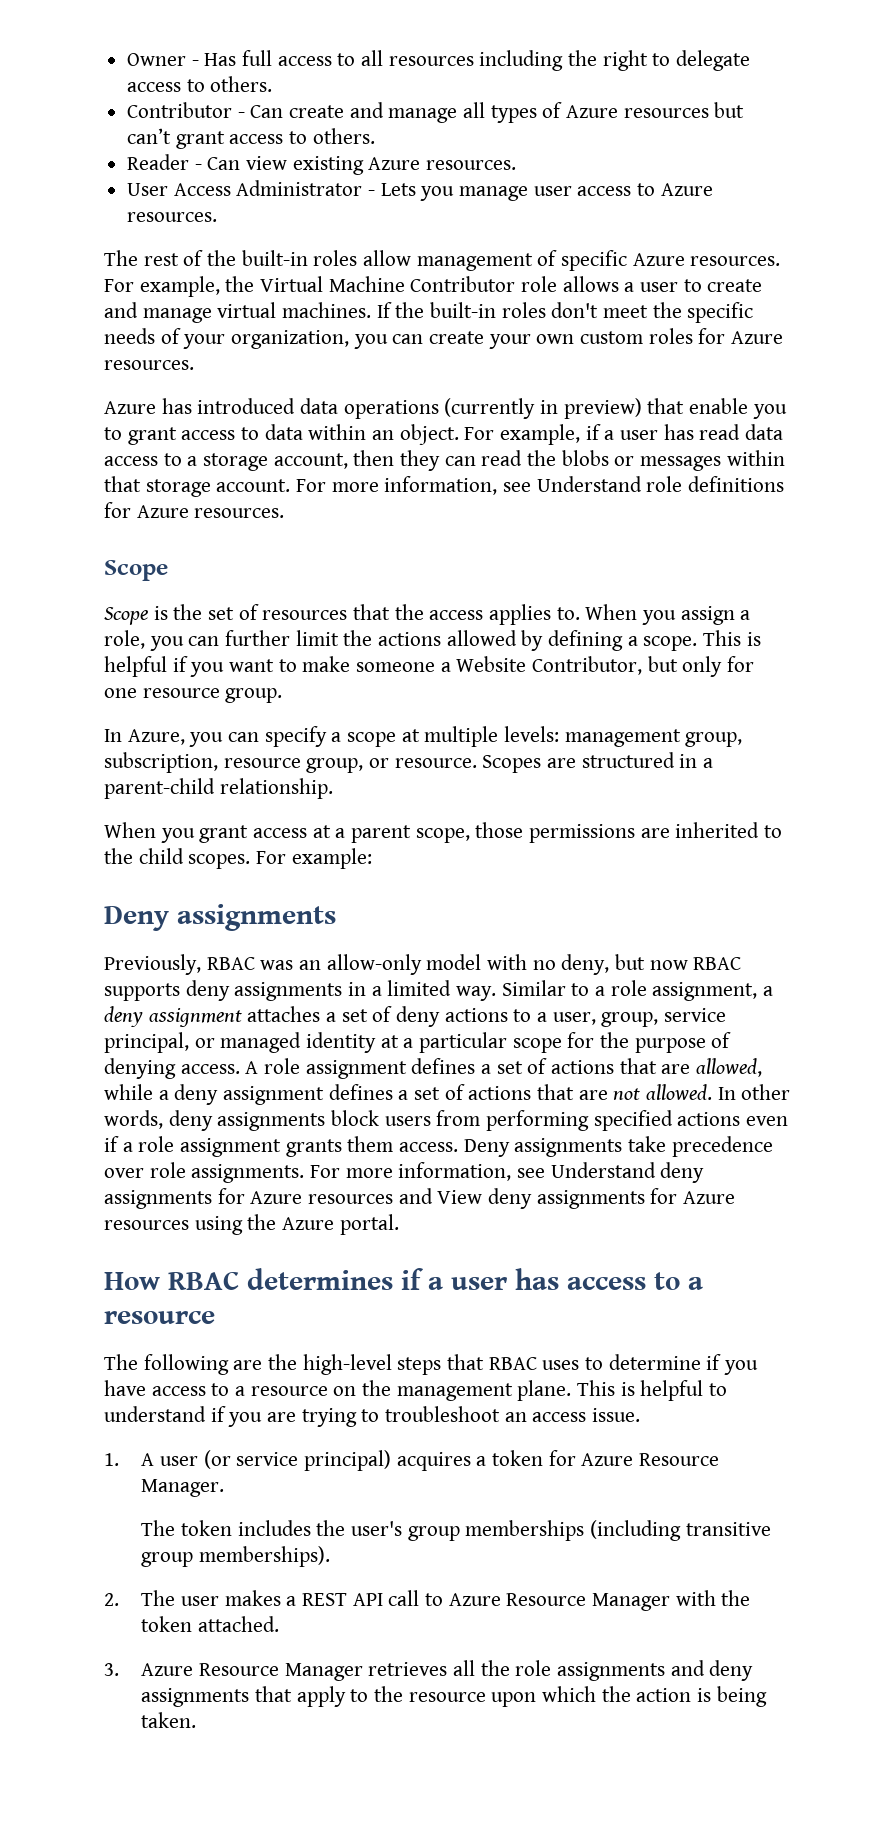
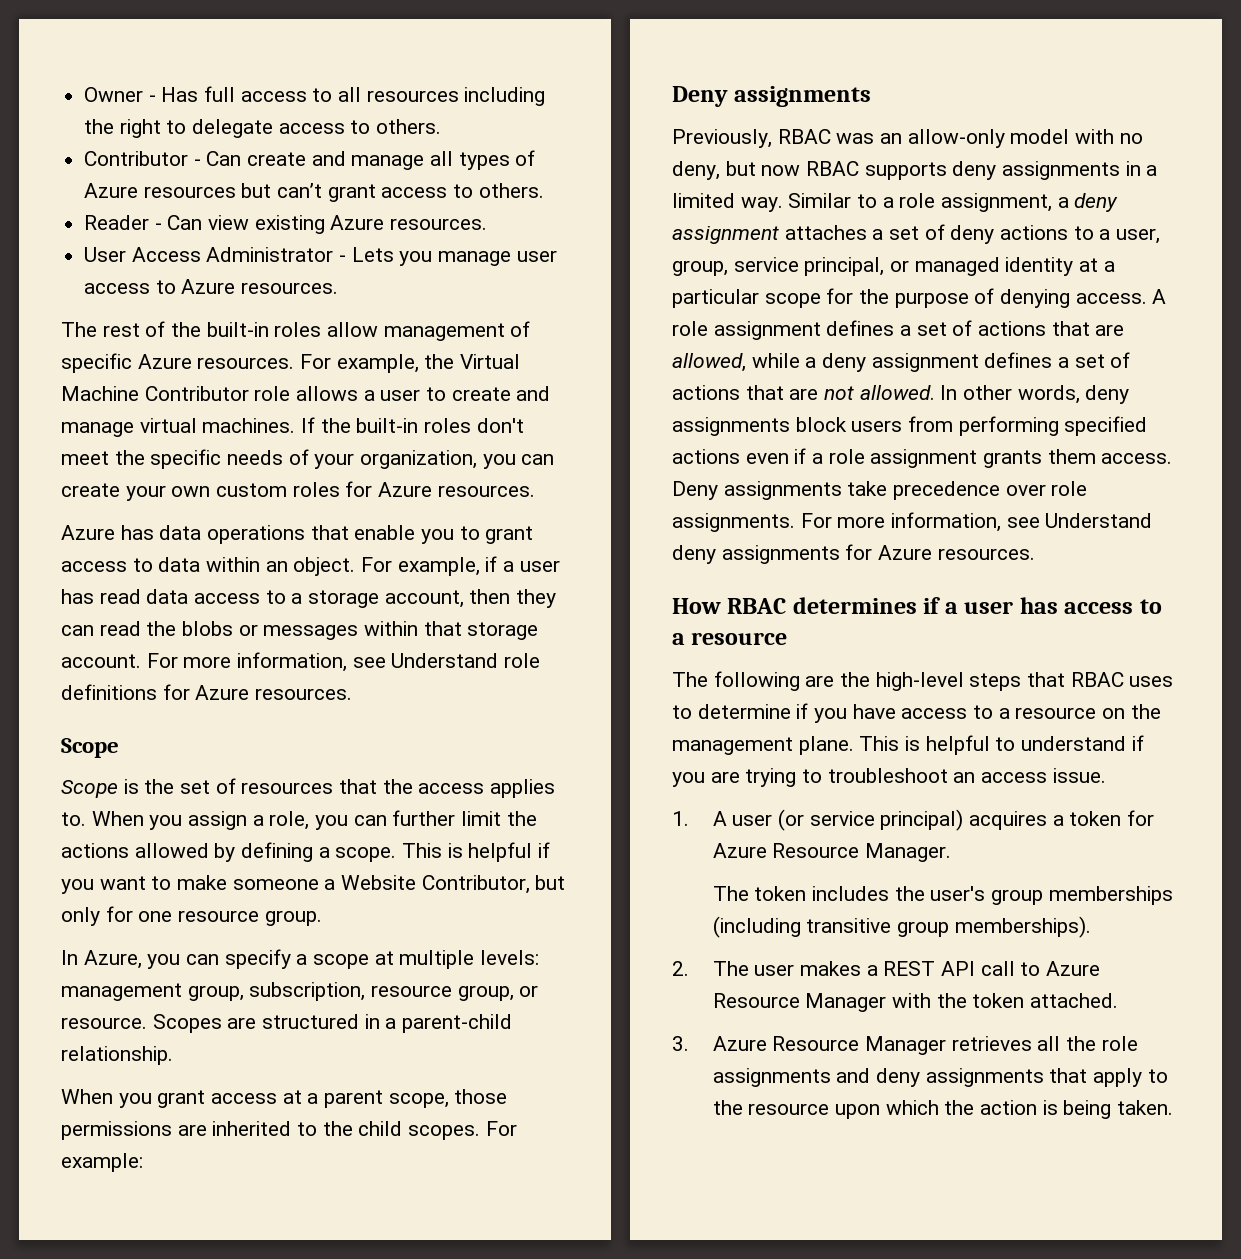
- Azure has introduced data operations (currently in preview) that enable you to grant access to data within an object.
+ Azure has data operations that enable you to grant access to data within an object.
- For more information, see Understand deny assignments for Azure resources and View deny assignments for Azure resources using the Azure portal.
+ For more information, see Understand deny assignments for Azure resources.

